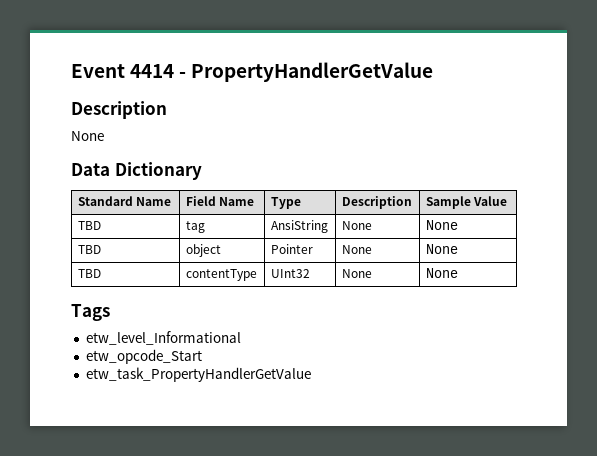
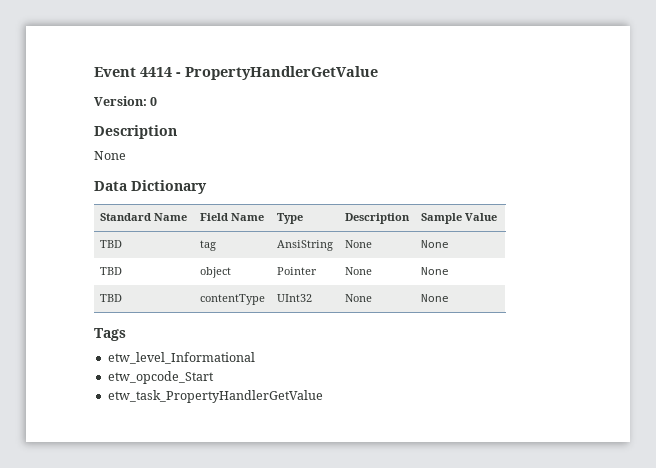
+ Version: 0

